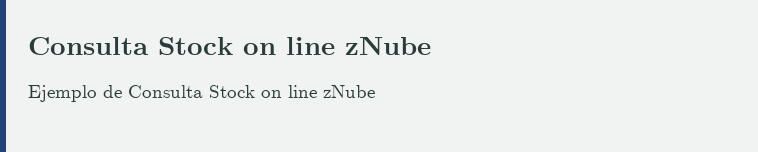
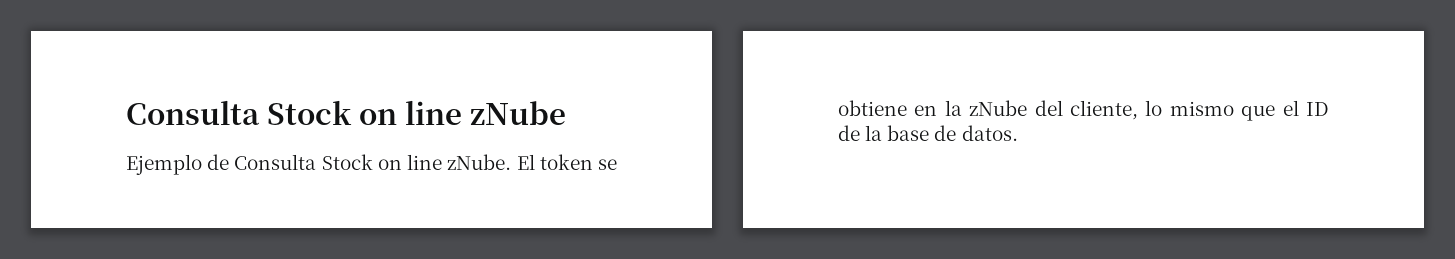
- Ejemplo de Consulta Stock on line zNube
+ Ejemplo de Consulta Stock on line zNube. El token se obtiene en la zNube del cliente, lo mismo que el ID de la base de datos.

